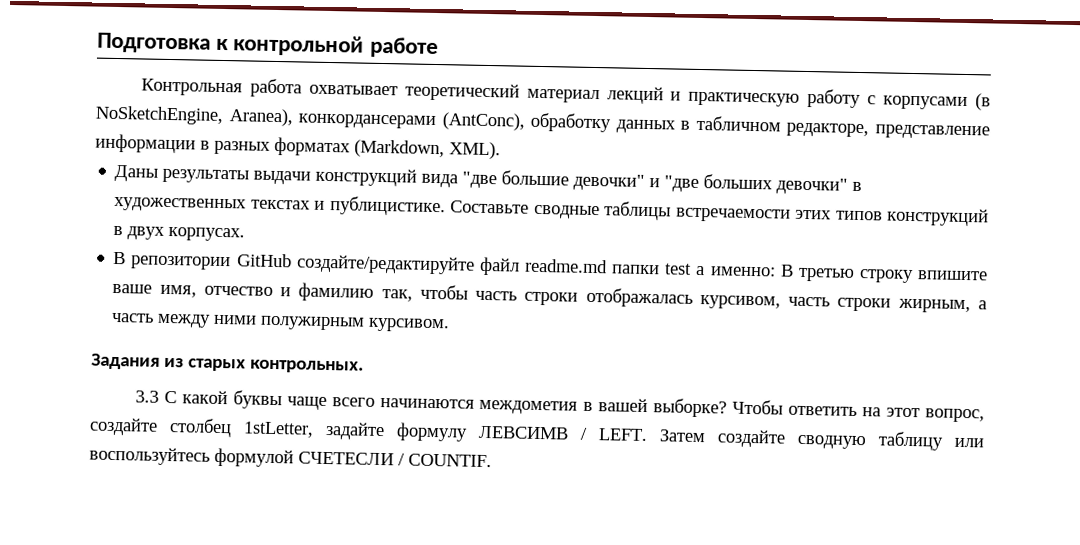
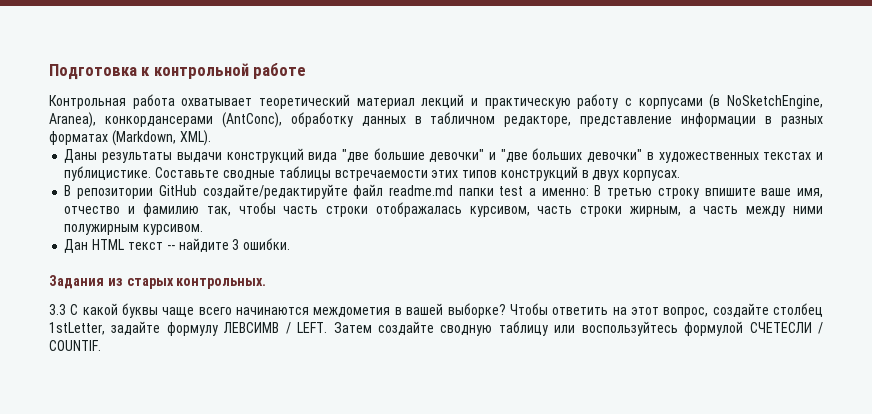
+ Дан HTML текст -- найдите 3 ошибки.

